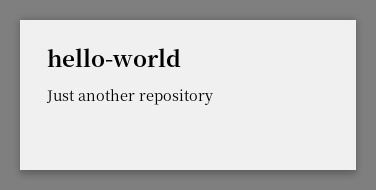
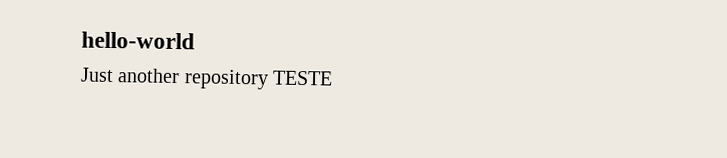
- Just another repository
+ Just another repository TESTE

